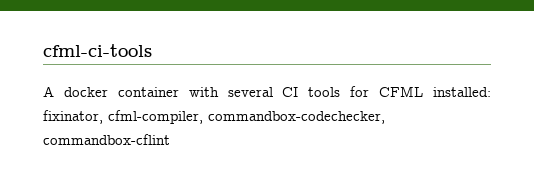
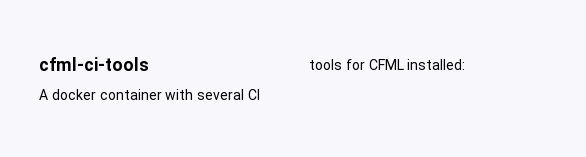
- A docker container with several CI tools for CFML installed: fixinator, cfml-compiler, commandbox-codechecker, commandbox-cflint
+ A docker container with several CI tools for CFML installed:

